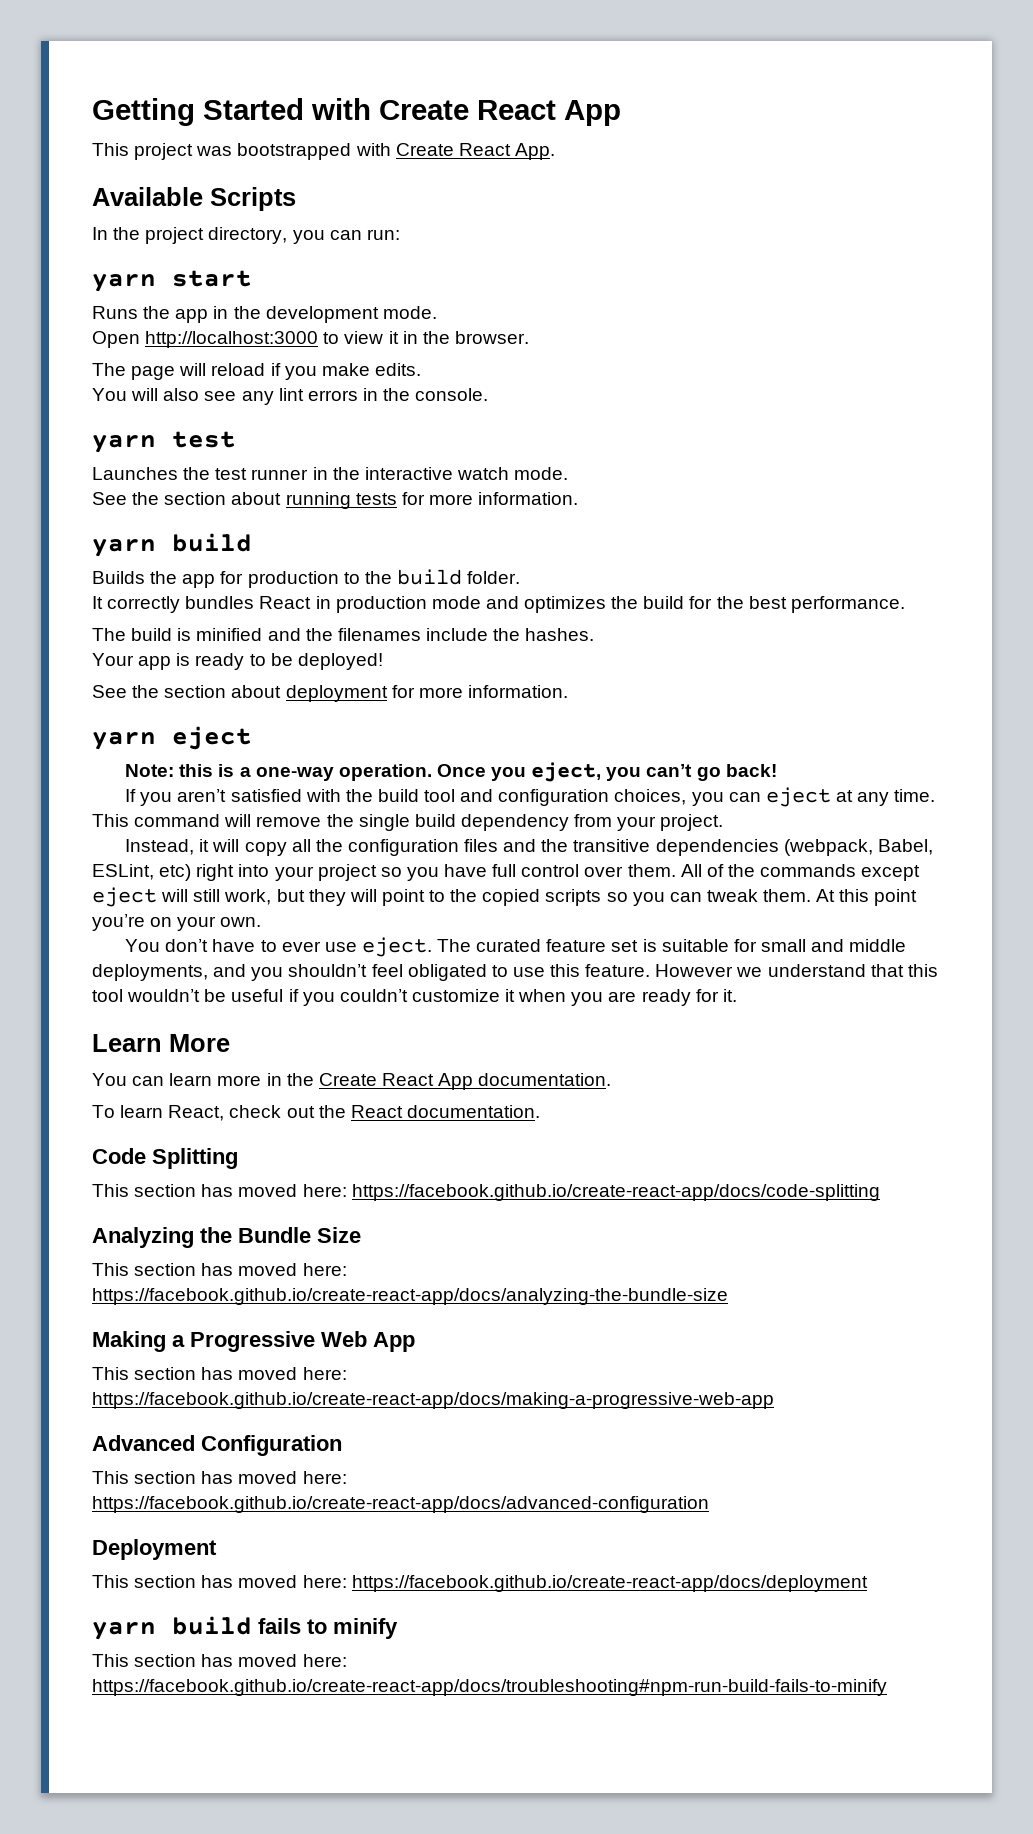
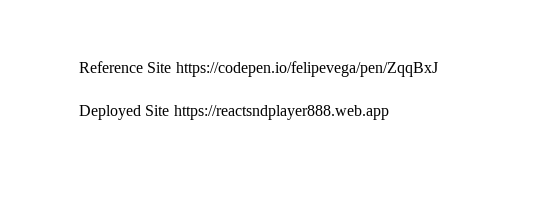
- Getting Started with Create React App
- This project was bootstrapped with Create React App.
- Available Scripts
- In the project directory, you can run:
- yarn start
- Runs the app in the development mode.
- Open http://localhost:3000 to view it in the browser.
- The page will reload if you make edits.
- You will also see any lint errors in the console.
- yarn test
- Launches the test runner in the interactive watch mode.
- See the section about running tests for more information.
- yarn build
- Builds the app for production to the build folder.
- It correctly bundles React in production mode and optimizes the build for the best performance.
- The build is minified and the filenames include the hashes.
- Your app is ready to be deployed!
- See the section about deployment for more information.
- yarn eject
- Note: this is a one-way operation. Once you eject, you can’t go back!
- If you aren’t satisfied with the build tool and configuration choices, you can eject at any time. This command will remove the single build dependency from your project.
- Instead, it will copy all the configuration files and the transitive dependencies (webpack, Babel, ESLint, etc) right into your project so you have full control over them. All of the commands except eject will still work, but they will point to the copied scripts so you can tweak them. At this point you’re on your own.
- You don’t have to ever use eject. The curated feature set is suitable for small and middle deployments, and you shouldn’t feel obligated to use this feature. However we understand that this tool wouldn’t be useful if you couldn’t customize it when you are ready for it.
- Learn More
- You can learn more in the Create React App documentation.
- To learn React, check out the React documentation.
- Code Splitting
- This section has moved here: https://facebook.github.io/create-react-app/docs/code-splitting
- Analyzing the Bundle Size
- This section has moved here: https://facebook.github.io/create-react-app/docs/analyzing-the-bundle-size
- Making a Progressive Web App
- This section has moved here: https://facebook.github.io/create-react-app/docs/making-a-progressive-web-app
- Advanced Configuration
- This section has moved here: https://facebook.github.io/create-react-app/docs/advanced-configuration
- Deployment
- This section has moved here: https://facebook.github.io/create-react-app/docs/deployment
- yarn build fails to minify
- This section has moved here: https://facebook.github.io/create-react-app/docs/troubleshooting#npm-run-build-fails-to-minify
+ Reference Site https://codepen.io/felipevega/pen/ZqqBxJ
+ Deployed Site https://reactsndplayer888.web.app

